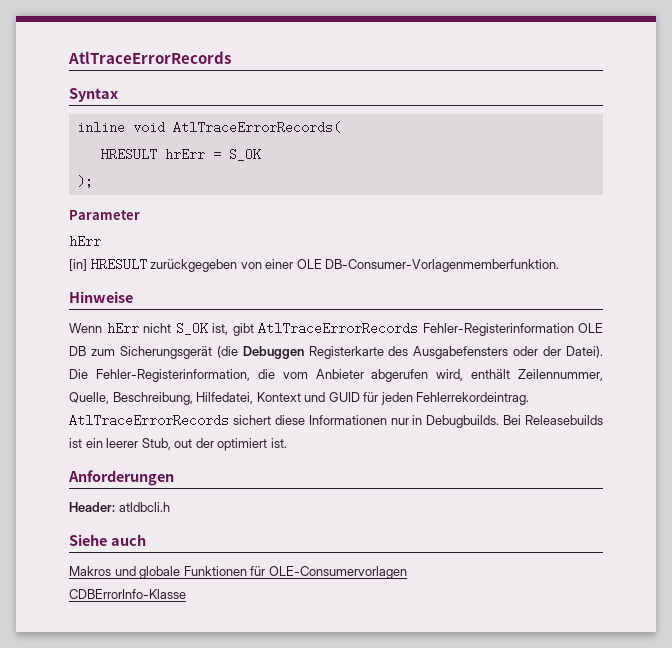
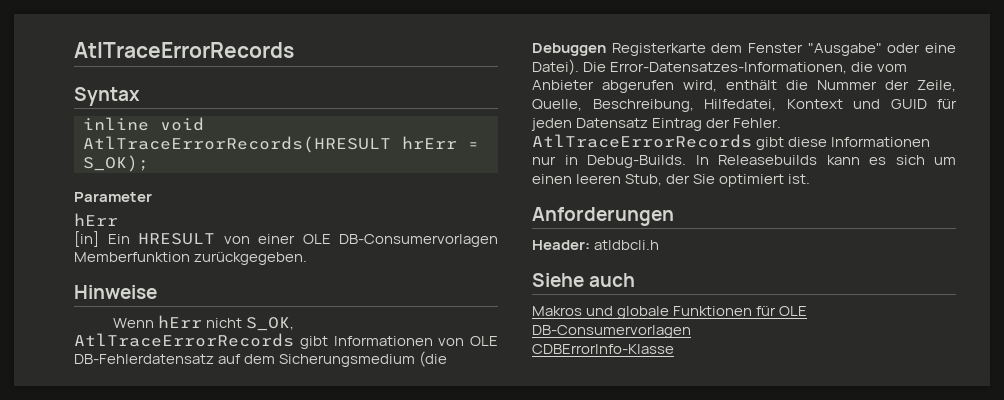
- inline void AtlTraceErrorRecords(
- HRESULT hrErr = S_OK
- );
+ inline void AtlTraceErrorRecords(HRESULT hrErr = S_OK);
- [in] HRESULT zurückgegeben von einer OLE DB-Consumer-Vorlagenmemberfunktion.
+ [in] Ein HRESULT von einer OLE DB-Consumervorlagen Memberfunktion zurückgegeben.
- Wenn hErr nicht S_OK ist, gibt AtlTraceErrorRecords Fehler-Registerinformation OLE DB zum Sicherungsgerät (die Debuggen Registerkarte des Ausgabefensters oder der Datei).
+ Wenn hErr nicht S_OK, AtlTraceErrorRecords gibt Informationen von OLE DB-Fehlerdatensatz auf dem Sicherungsmedium (die Debuggen Registerkarte dem Fenster "Ausgabe" oder eine Datei).
- Die Fehler-Registerinformation, die vom Anbieter abgerufen wird, enthält Zeilennummer, Quelle, Beschreibung, Hilfedatei, Kontext und GUID für jeden Fehlerrekordeintrag. AtlTraceErrorRecords sichert diese Informationen nur in Debugbuilds. Bei Releasebuilds ist ein leerer Stub, out der optimiert ist.
+ Die Error-Datensatzes-Informationen, die vom Anbieter abgerufen wird, enthält die Nummer der Zeile, Quelle, Beschreibung, Hilfedatei, Kontext und GUID für jeden Datensatz Eintrag der Fehler. AtlTraceErrorRecords gibt diese Informationen nur in Debug-Builds. In Releasebuilds kann es sich um einen leeren Stub, der Sie optimiert ist.
- Makros und globale Funktionen für OLE-Consumervorlagen
+ Makros und globale Funktionen für OLE DB-Consumervorlagen

